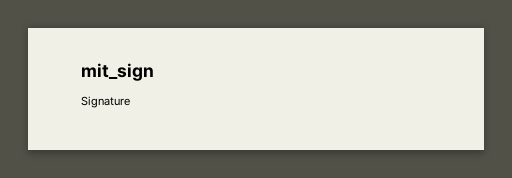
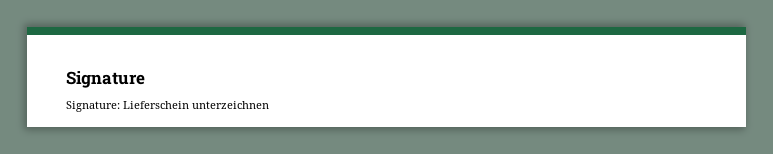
- mit_sign
  Signature
+ Signature: Lieferschein unterzeichnen

